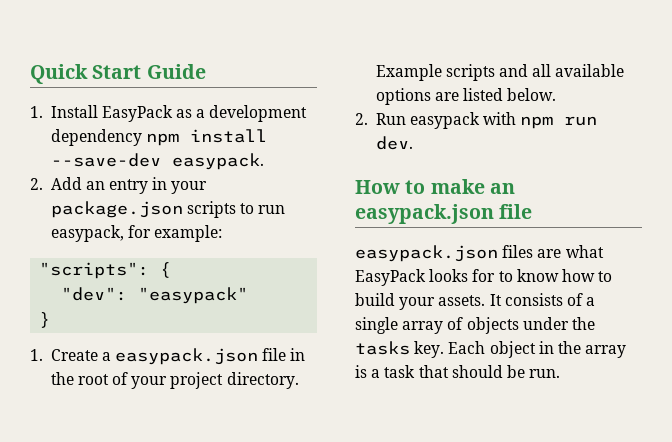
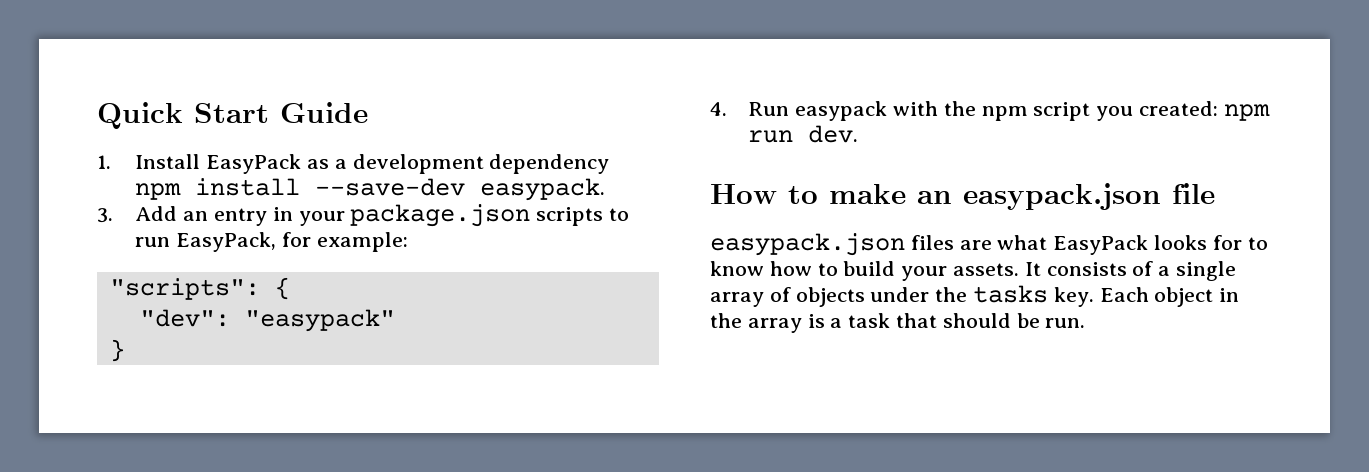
- 2. Add an entry in your package.json scripts to run easypack, for example:
+ 3. Add an entry in your package.json scripts to run EasyPack, for example:
- 1. Create a easypack.json file in the root of your project directory. Example scripts and all available options are listed below.
- 2. Run easypack with npm run dev.
+ 4. Run easypack with the npm script you created: npm run dev.

